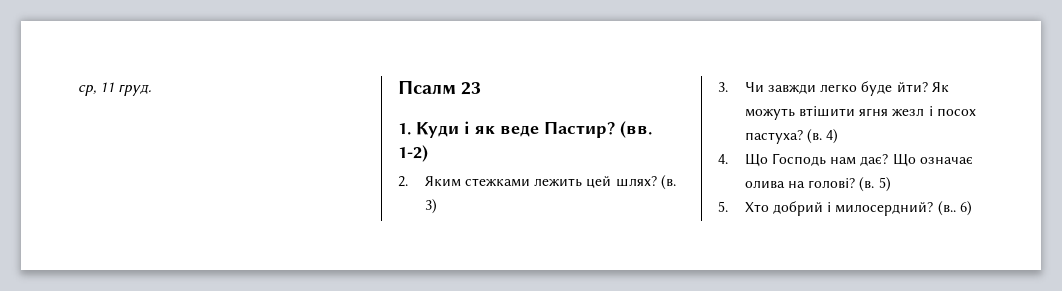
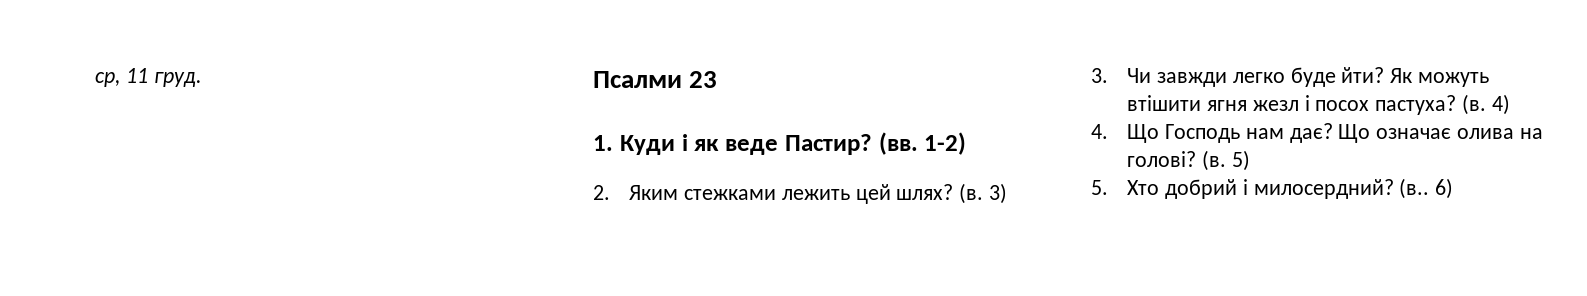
- Псалм 23
+ Псалми 23

